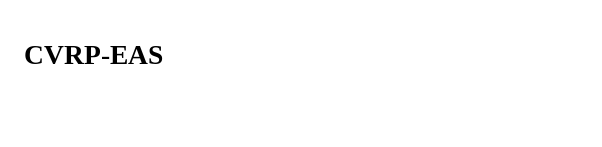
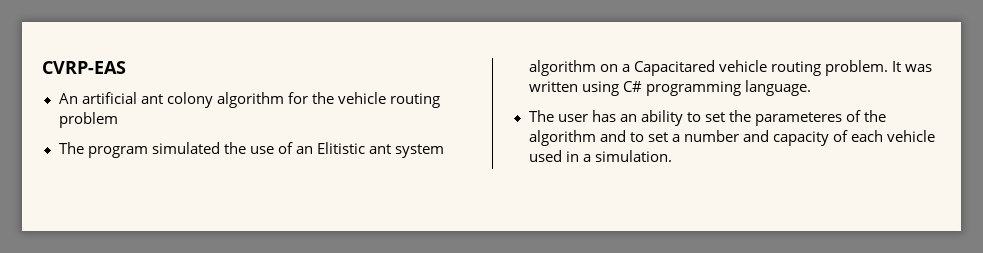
+ An artificial ant colony algorithm for the vehicle routing problem
+ The program simulated the use of an Elitistic ant system algorithm on a Capacitared vehicle routing problem. It was written using C# programming language.
+ The user has an ability to set the parameteres of the algorithm and to set a number and capacity of each vehicle used in a simulation.

